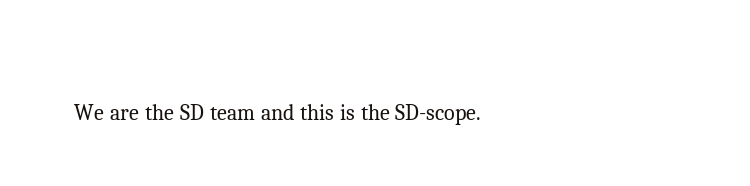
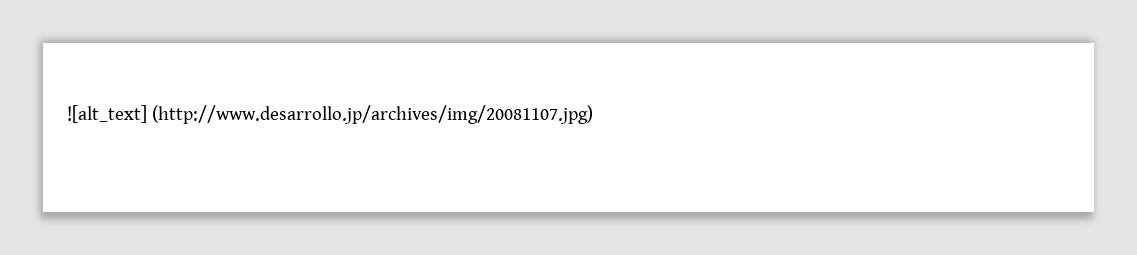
- We are the SD team and this is the SD-scope.
+ ![alt_text] (http://www.desarrollo.jp/archives/img/20081107.jpg)

